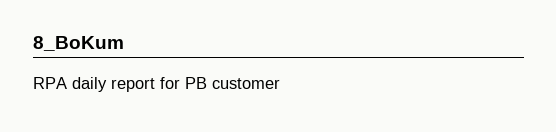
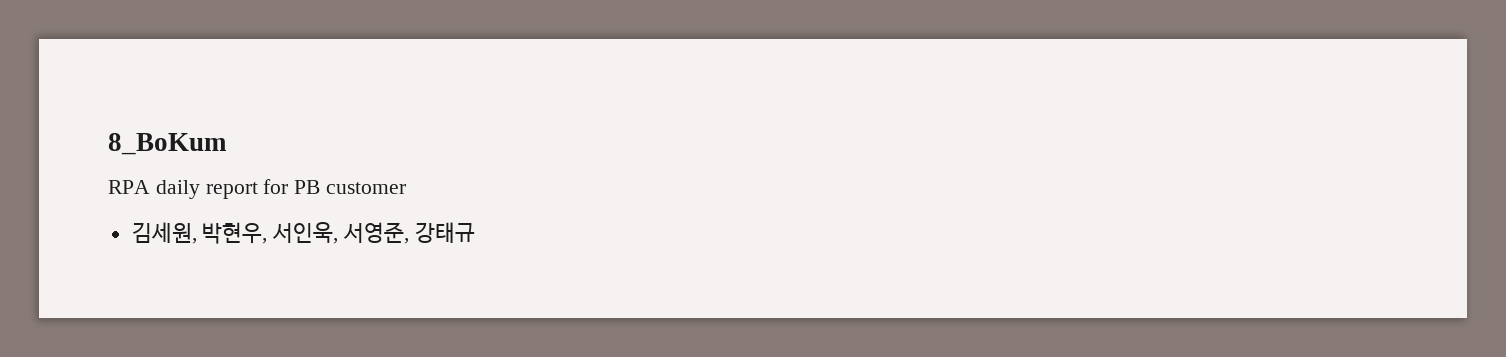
+ 김세원, 박현우, 서인욱, 서영준, 강태규

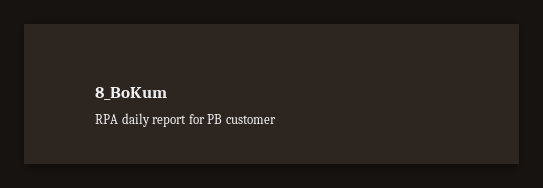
- 김세원, 박현우, 서인욱, 서영준, 강태규

